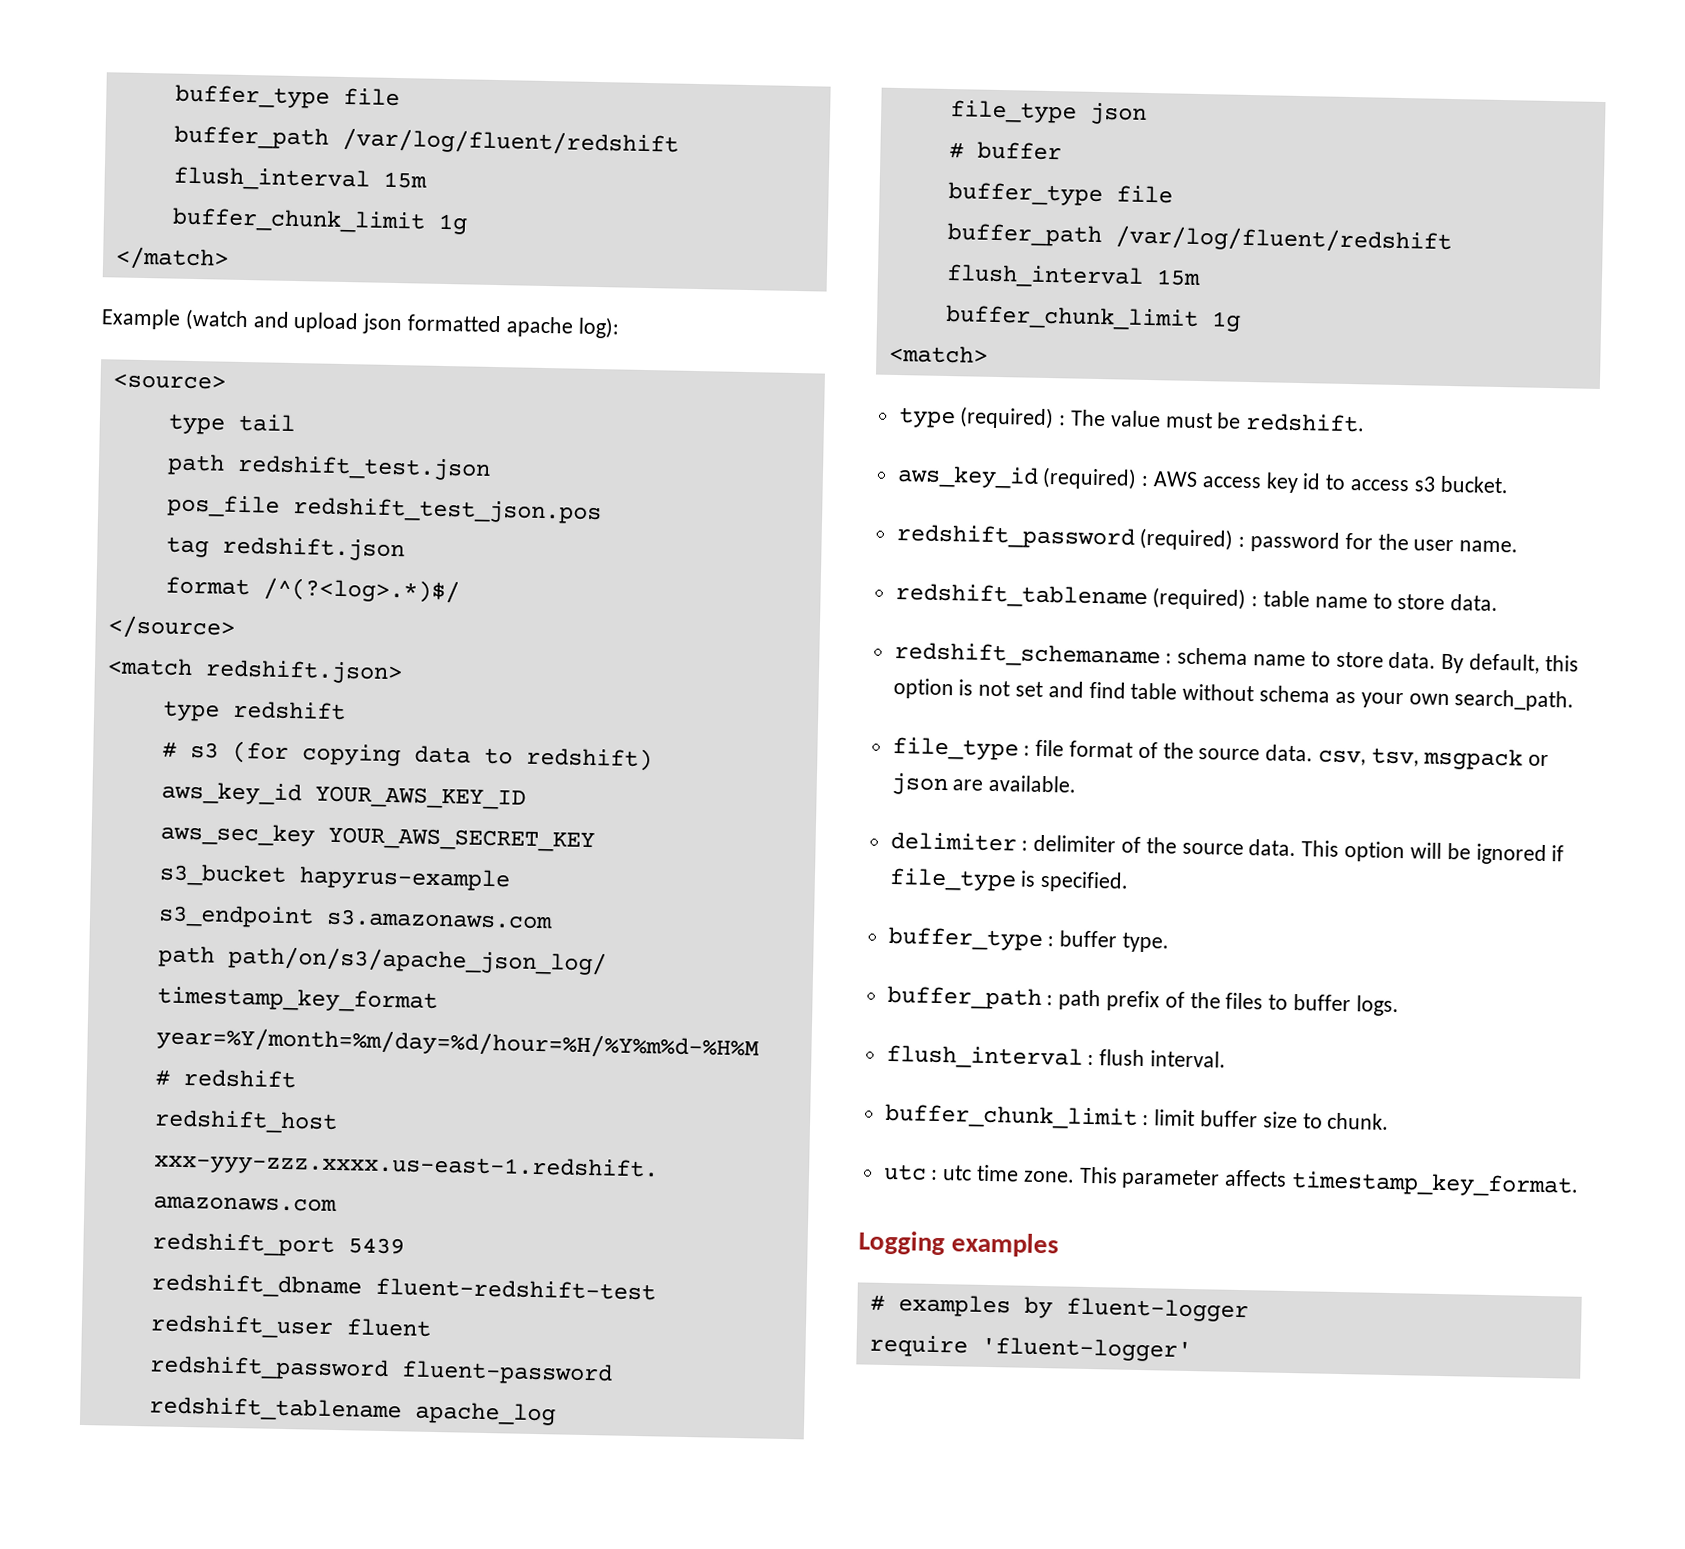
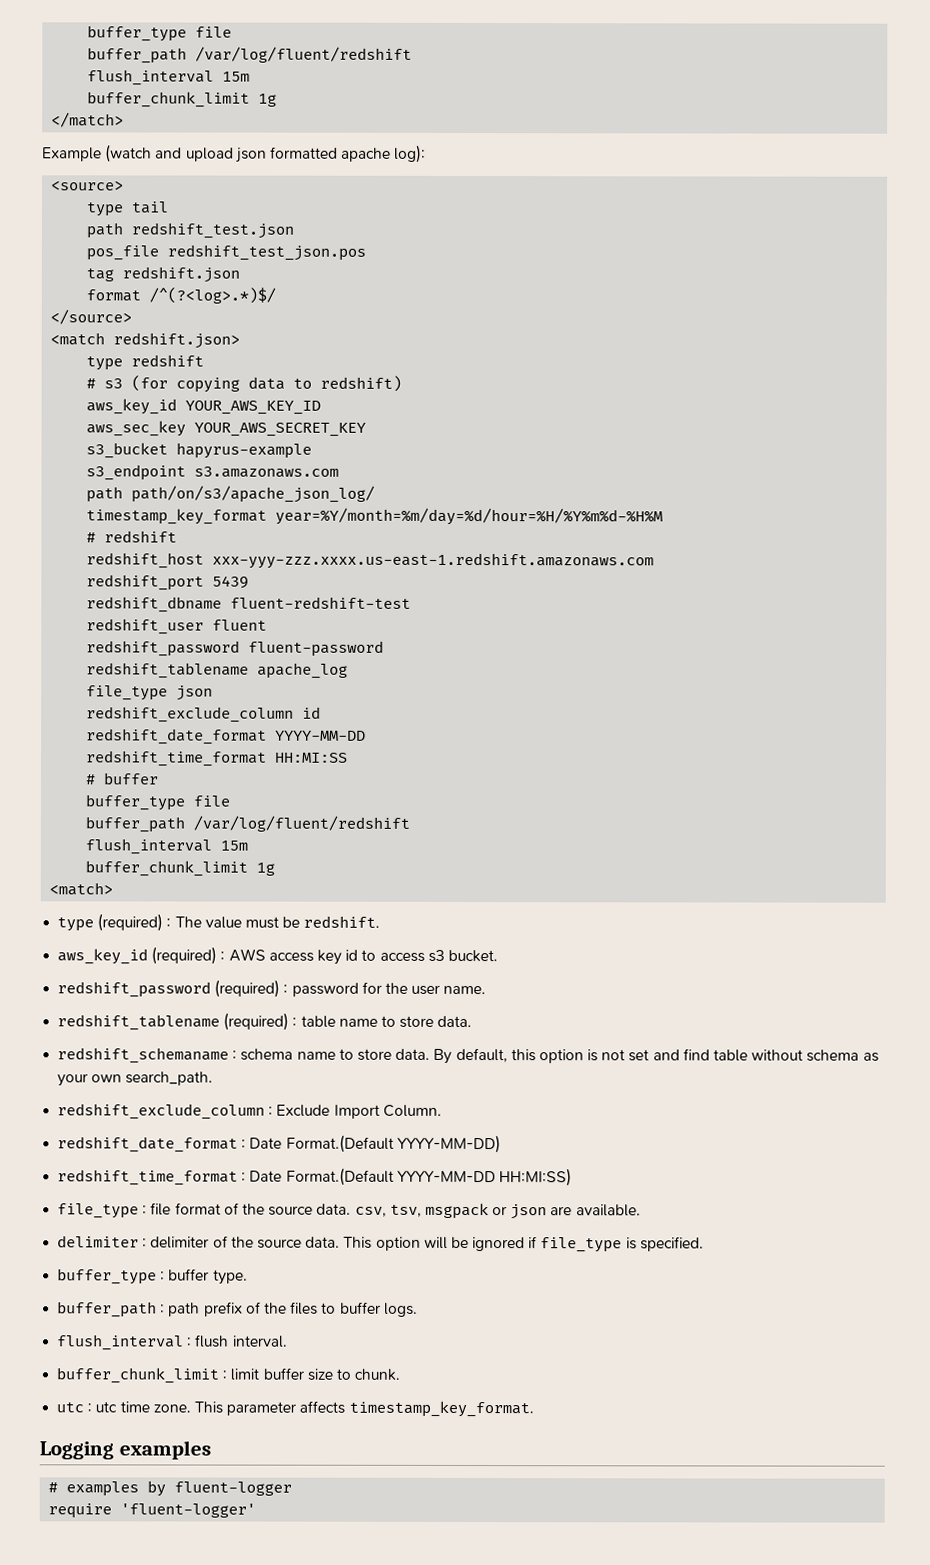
+ redshift_exclude_column id
+ redshift_date_format YYYY-MM-DD
+ redshift_time_format HH:MI:SS
+ redshift_exclude_column : Exclude Import Column.
+ redshift_date_format : Date Format.(Default YYYY-MM-DD)
+ redshift_time_format : Date Format.(Default YYYY-MM-DD HH:MI:SS)

